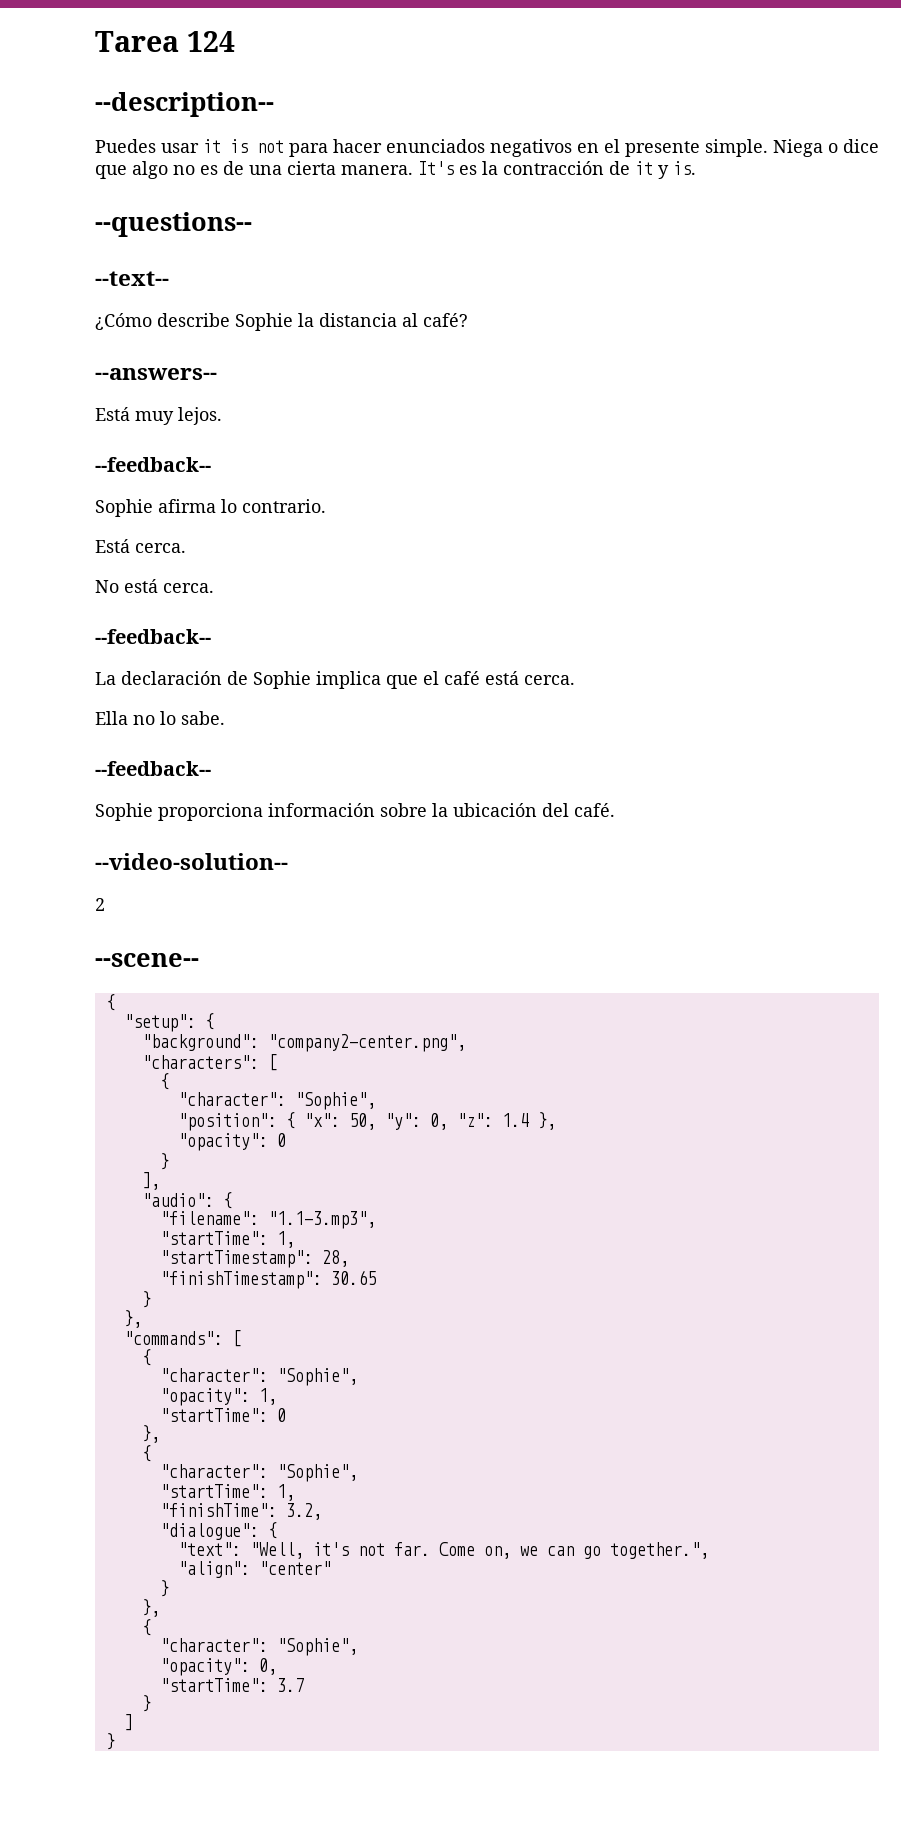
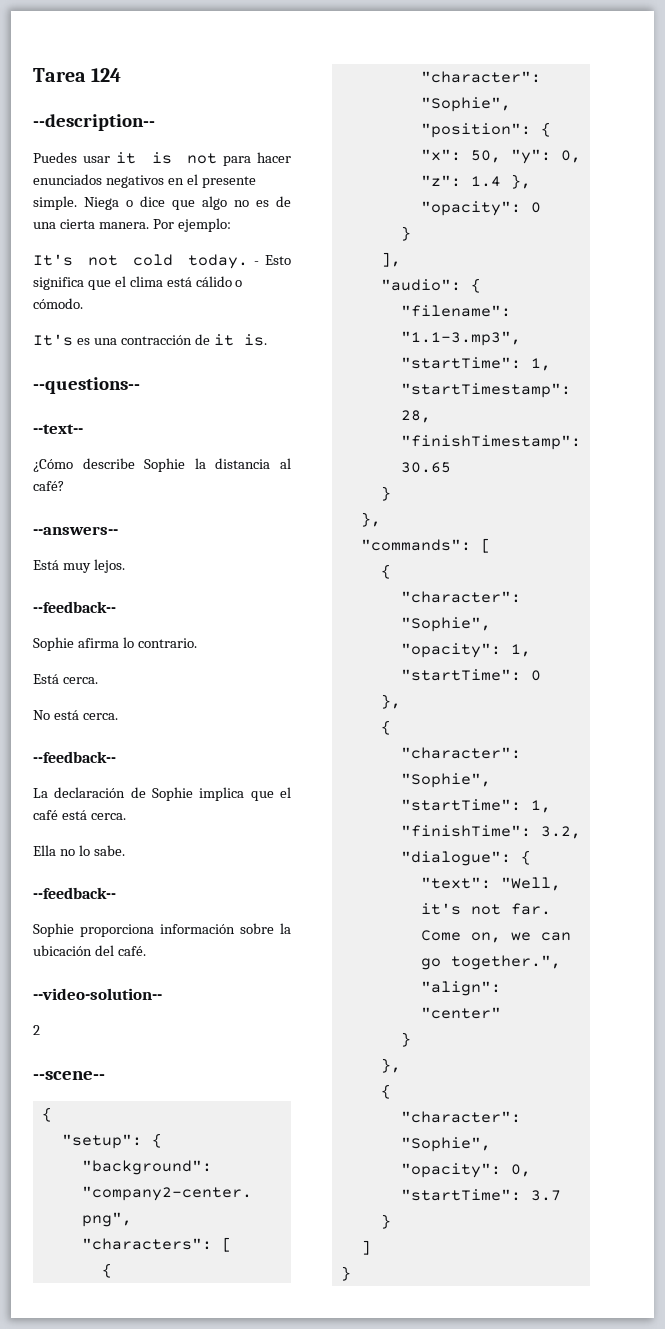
- Niega o dice que algo no es de una cierta manera. It's es la contracción de it y is.
+ Niega o dice que algo no es de una cierta manera. Por ejemplo:
+ It's not cold today. - Esto significa que el clima está cálido o cómodo.
+ It's es una contracción de it is.

